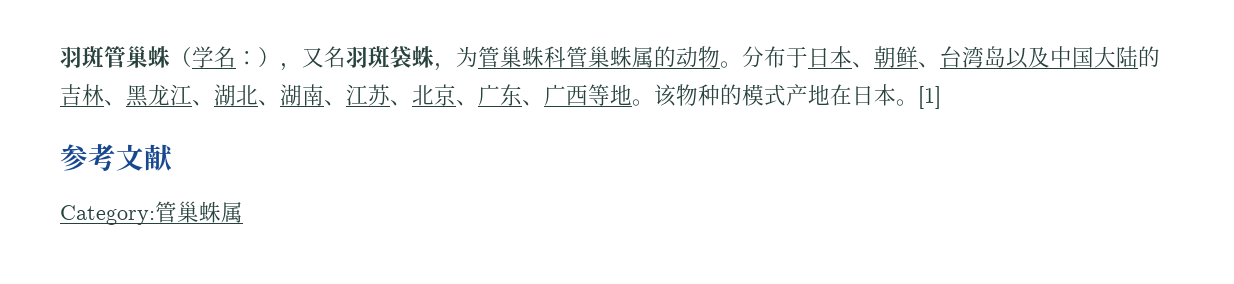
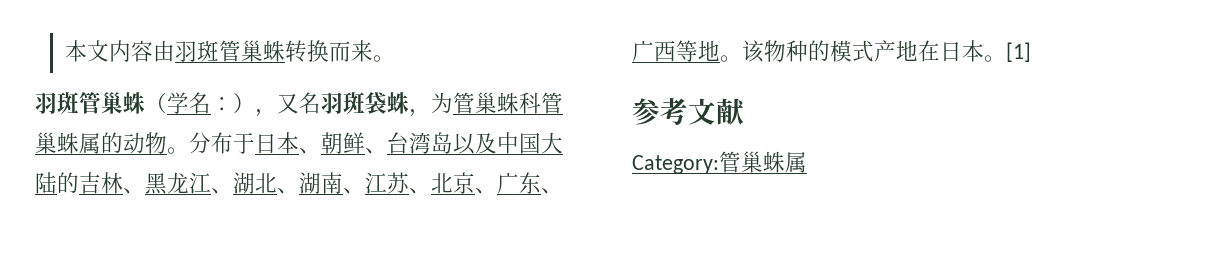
+ 本文内容由羽斑管巢蛛转换而来。

